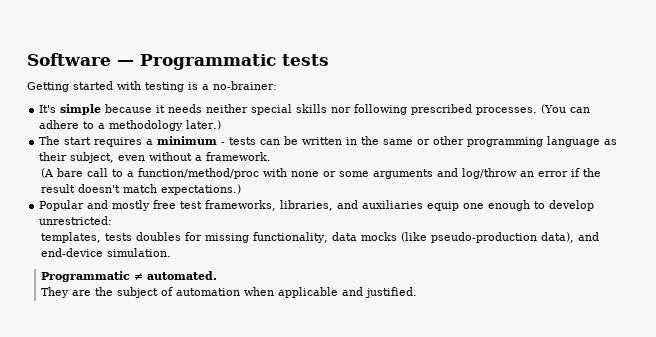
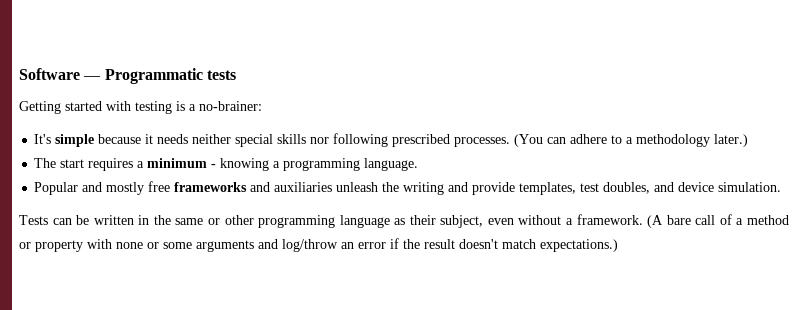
- The start requires a minimum - tests can be written in the same or other programming language as their subject, even without a framework.
- (A bare call to a function/method/proc with none or some arguments and log/throw an error if the result doesn't match expectations.)
+ The start requires a minimum - knowing a programming language.
+ Popular and mostly free frameworks and auxiliaries unleash the writing and provide templates, test doubles, and device simulation.
+ Tests can be written in the same or other programming language as their subject, even without a framework. (A bare call of a method or property with none or some arguments and log/throw an error if the result doesn't match expectations.)
- Popular and mostly free test frameworks, libraries, and auxiliaries equip one enough to develop unrestricted:
- templates, tests doubles for missing functionality, data mocks (like pseudo-production data), and end-device simulation.
- Programmatic ≠ automated.
- They are the subject of automation when applicable and justified.

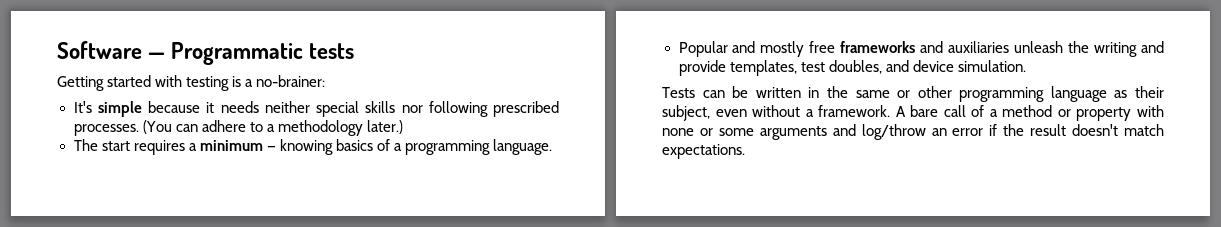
- The start requires a minimum - knowing a programming language.
+ The start requires a minimum — knowing basics of a programming language.
- (A bare call of a method or property with none or some arguments and log/throw an error if the result doesn't match expectations.)
+ A bare call of a method or property with none or some arguments and log/throw an error if the result doesn't match expectations.

